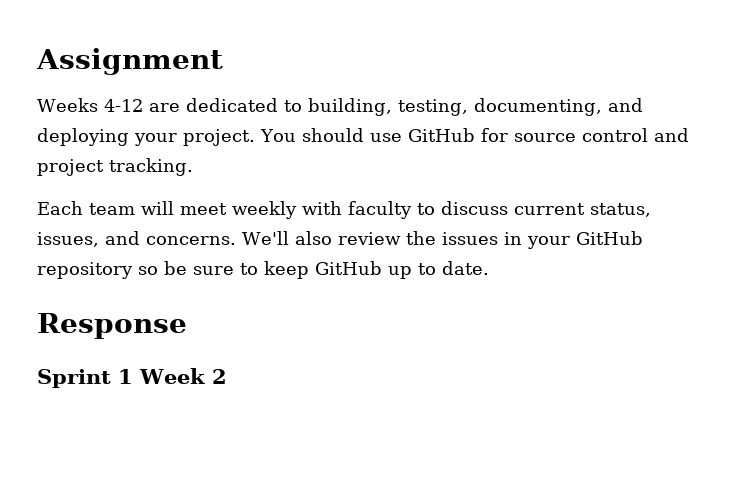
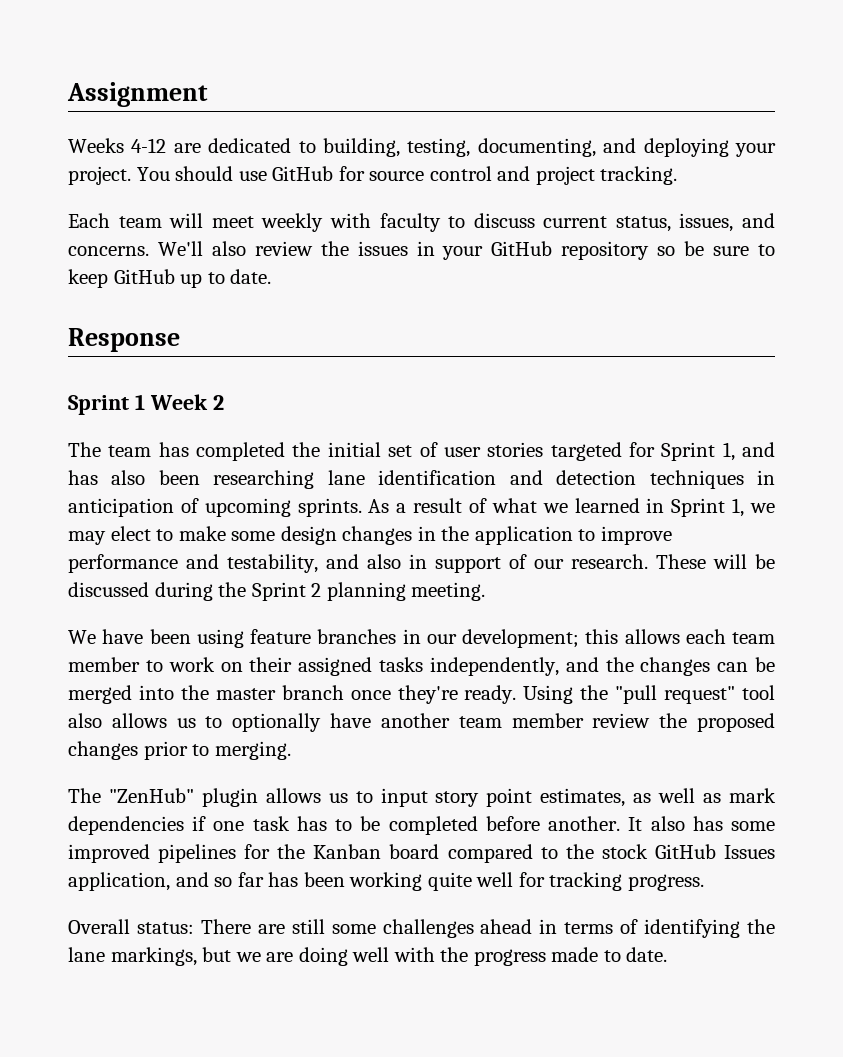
+ The team has completed the initial set of user stories targeted for Sprint 1, and has also been researching lane identification and detection techniques in anticipation of upcoming sprints. As a result of what we learned in Sprint 1, we may elect to make some design changes in the application to improve performance and testability, and also in support of our research. These will be discussed during the Sprint 2 planning meeting.
+ We have been using feature branches in our development; this allows each team member to work on their assigned tasks independently, and the changes can be merged into the master branch once they're ready. Using the "pull request" tool also allows us to optionally have another team member review the proposed changes prior to merging.
+ The "ZenHub" plugin allows us to input story point estimates, as well as mark dependencies if one task has to be completed before another. It also has some improved pipelines for the Kanban board compared to the stock GitHub Issues application, and so far has been working quite well for tracking progress.
+ Overall status: There are still some challenges ahead in terms of identifying the lane markings, but we are doing well with the progress made to date.

